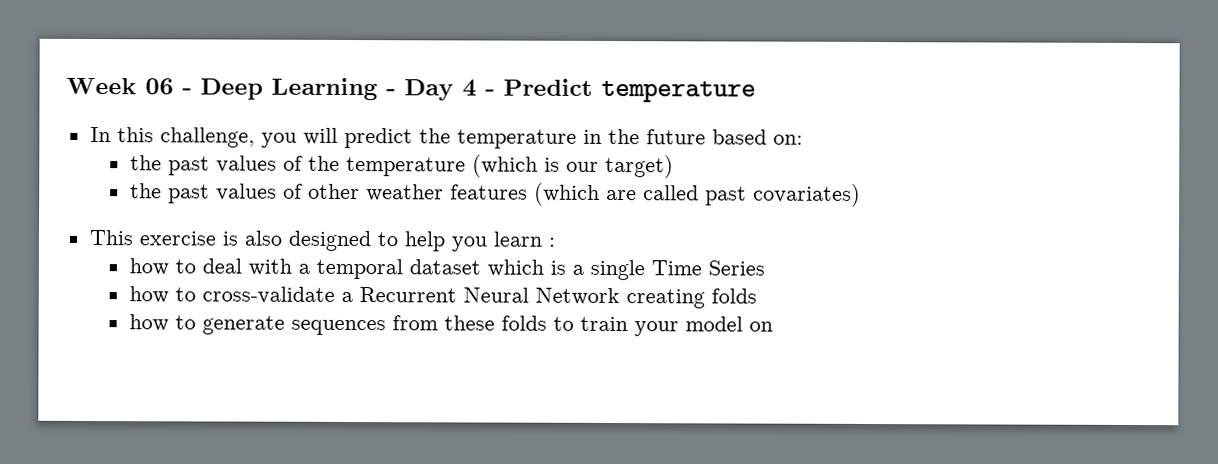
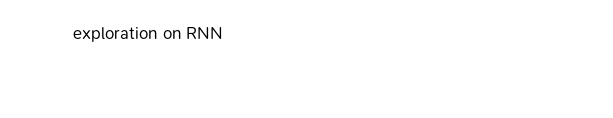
- Week 06 - Deep Learning - Day 4 - Predict temperature
- In this challenge, you will predict the temperature in the future based on:
- the past values of the temperature (which is our target)
- the past values of other weather features (which are called past covariates)
- This exercise is also designed to help you learn :
- how to deal with a temporal dataset which is a single Time Series
- how to cross-validate a Recurrent Neural Network creating folds
- how to generate sequences from these folds to train your model on
+ exploration on RNN

